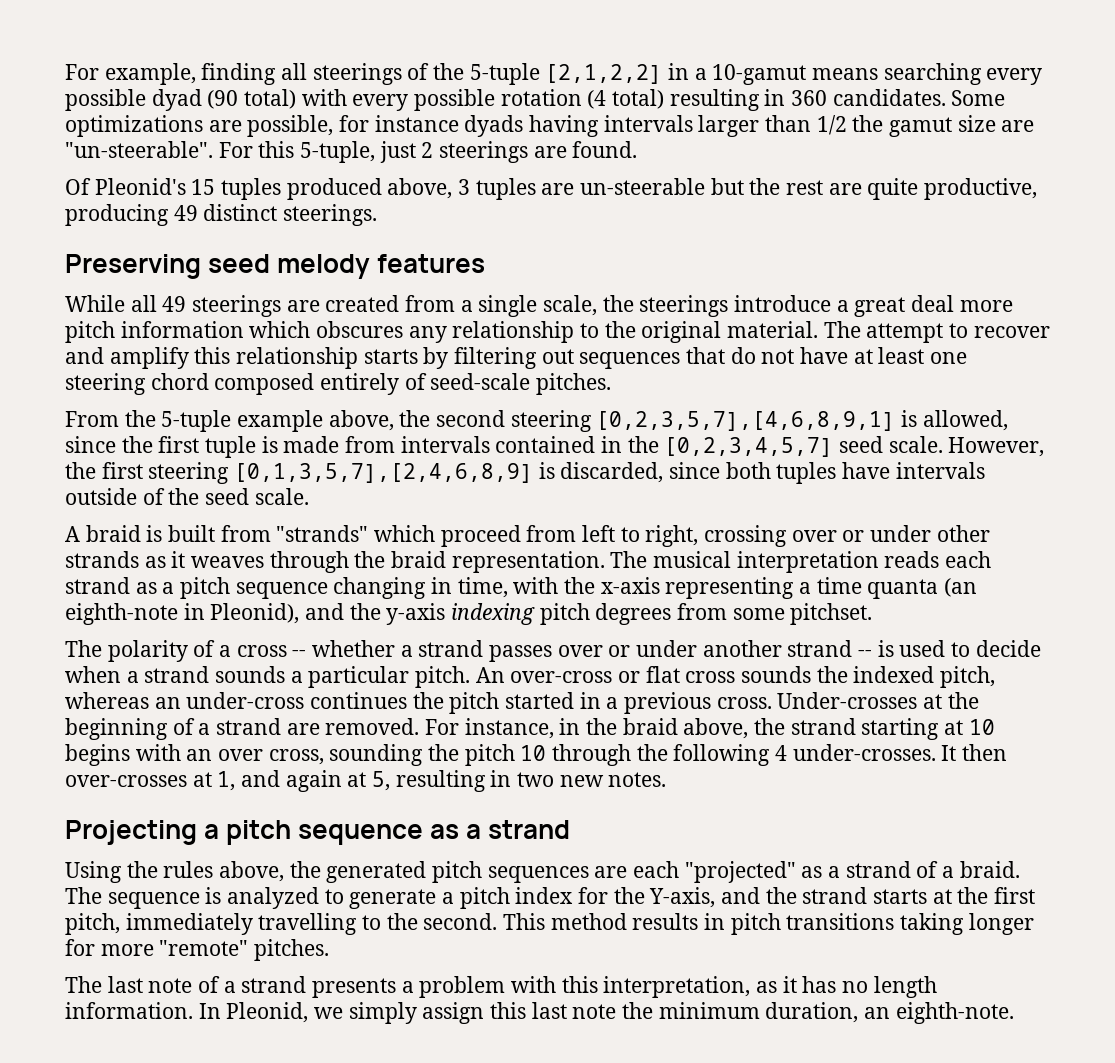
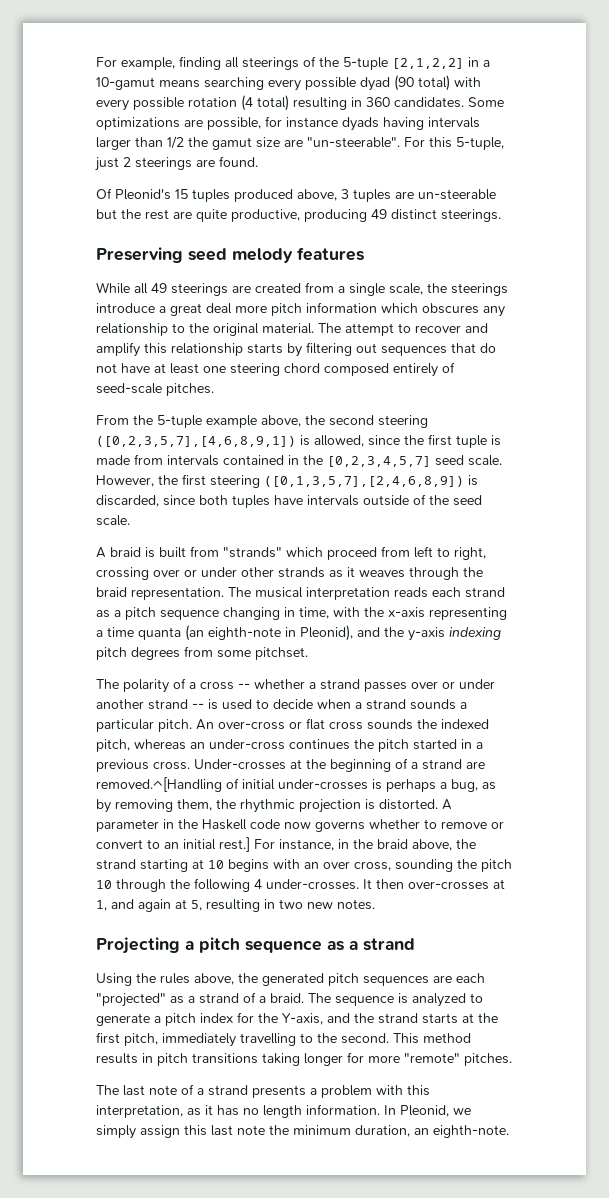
- From the 5-tuple example above, the second steering [0,2,3,5,7],[4,6,8,9,1] is allowed, since the first tuple is made from intervals contained in the [0,2,3,4,5,7] seed scale.
+ From the 5-tuple example above, the second steering ([0,2,3,5,7],[4,6,8,9,1]) is allowed, since the first tuple is made from intervals contained in the [0,2,3,4,5,7] seed scale.
- However, the first steering [0,1,3,5,7],[2,4,6,8,9] is discarded, since both tuples have intervals outside of the seed scale.
+ However, the first steering ([0,1,3,5,7],[2,4,6,8,9]) is discarded, since both tuples have intervals outside of the seed scale.
- Under-crosses at the beginning of a strand are removed.
+ Under-crosses at the beginning of a strand are removed.^[Handling of initial under-crosses is perhaps a bug, as by removing them, the rhythmic projection is distorted. A parameter in the Haskell code now governs whether to remove or convert to an initial rest.]

